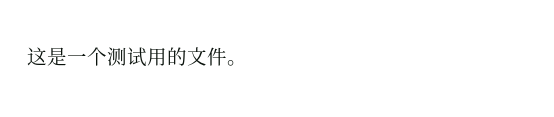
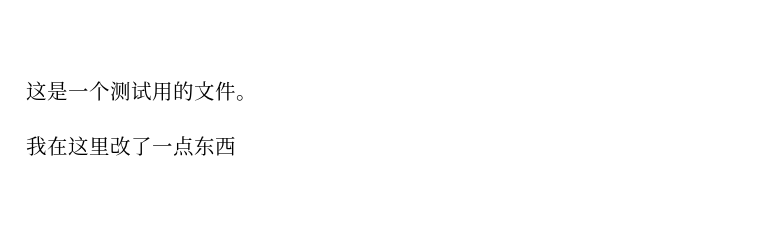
+ 我在这里改了一点东西

